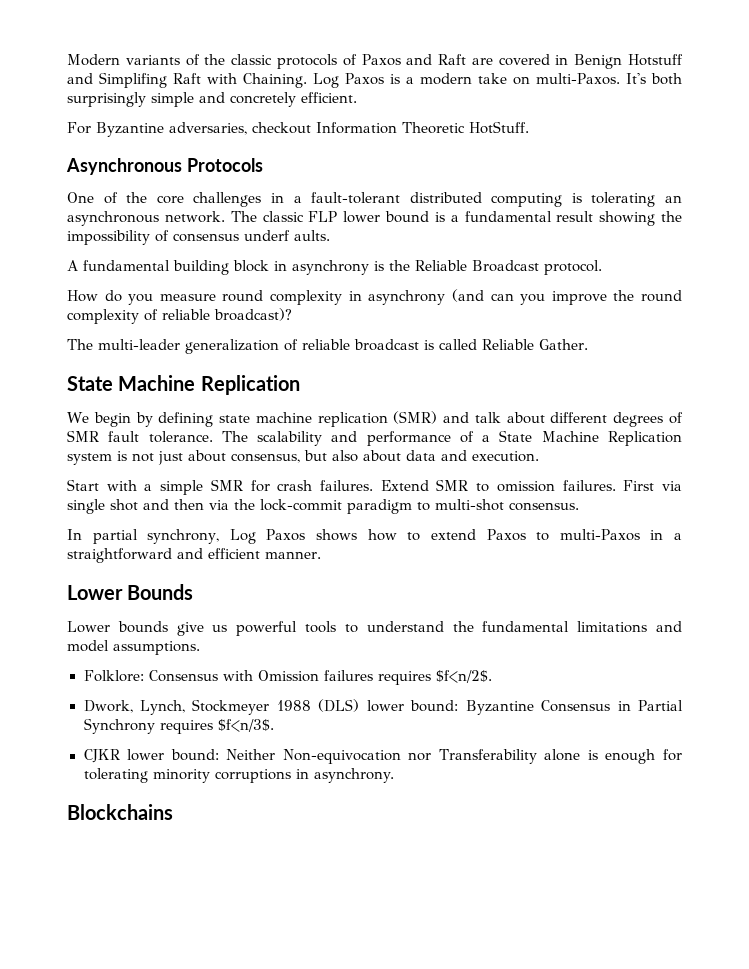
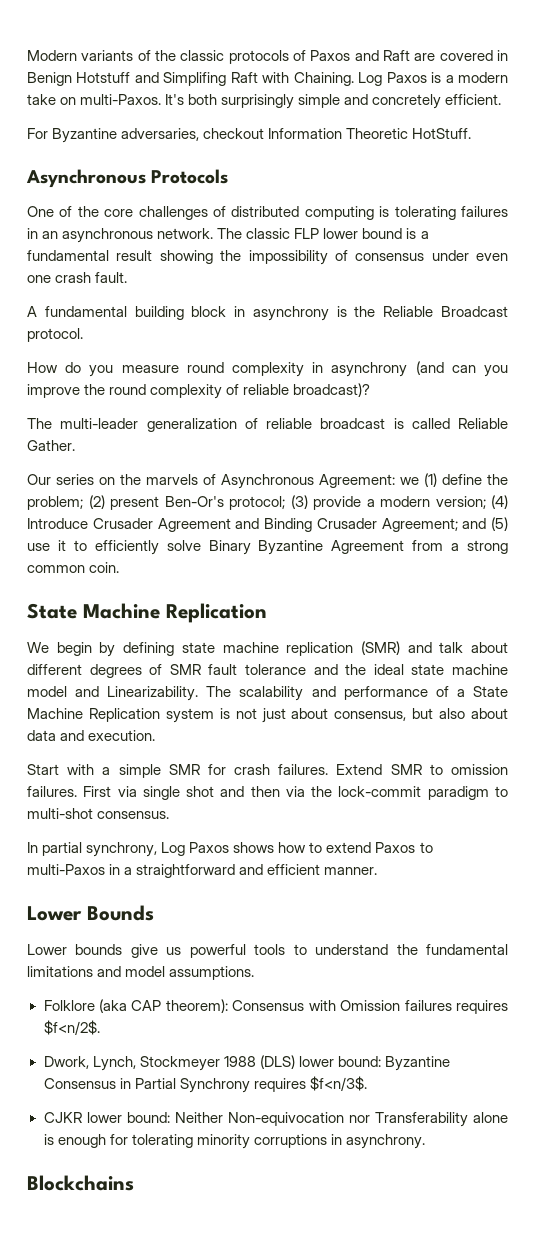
- One of the core challenges in a fault-tolerant distributed computing is tolerating an asynchronous network.
+ One of the core challenges of distributed computing is tolerating failures in an asynchronous network.
- The classic FLP lower bound is a fundamental result showing the impossibility of consensus underf aults.
+ The classic FLP lower bound is a fundamental result showing the impossibility of consensus under even one crash fault.
+ Our series on the marvels of Asynchronous Agreement: we (1) define the problem; (2) present Ben-Or's protocol; (3) provide a modern version; (4) Introduce Crusader Agreement and Binding Crusader Agreement; and (5) use it to efficiently solve Binary Byzantine Agreement from a strong common coin.
- We begin by defining state machine replication (SMR) and talk about different degrees of SMR fault tolerance.
+ We begin by defining state machine replication (SMR) and talk about different degrees of SMR fault tolerance and the ideal state machine model and Linearizability.
- Folklore: Consensus with Omission failures requires $f<n/2$.
+ Folklore (aka CAP theorem): Consensus with Omission failures requires $f<n/2$.

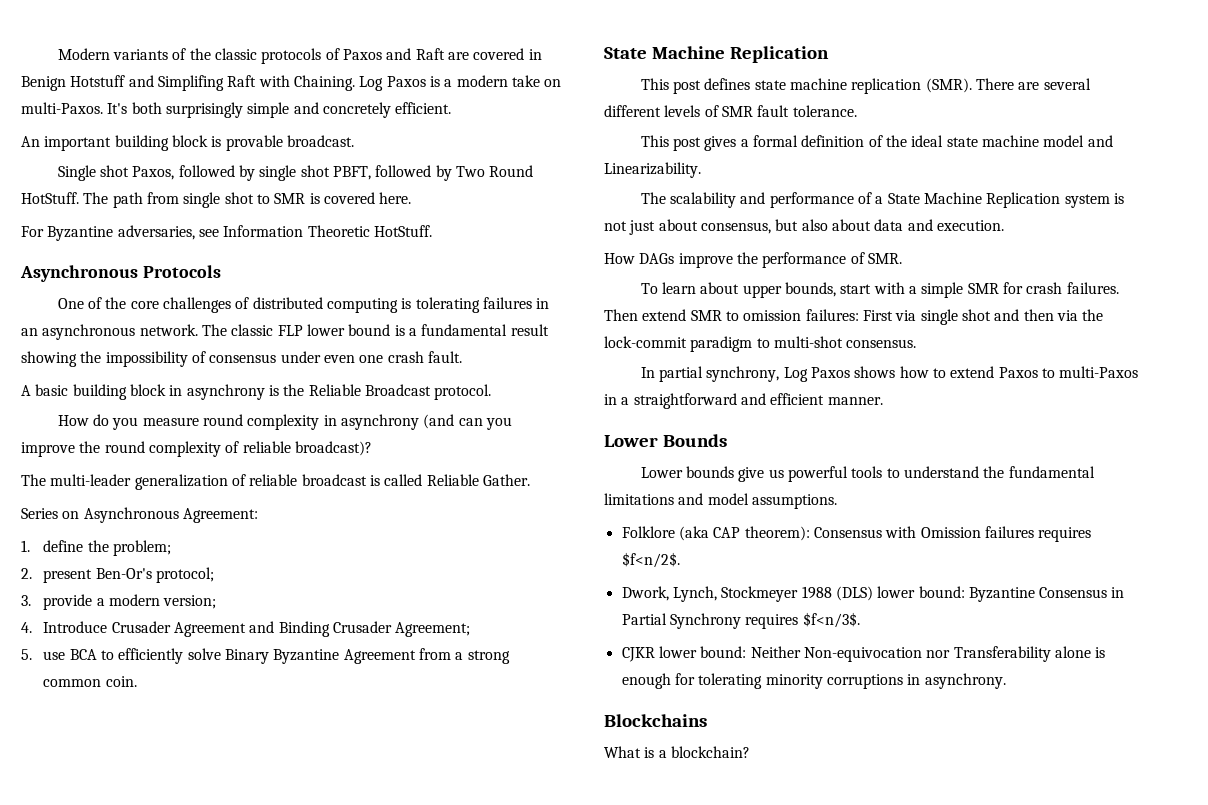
+ An important building block is provable broadcast.
+ Single shot Paxos, followed by single shot PBFT, followed by Two Round HotStuff. The path from single shot to SMR is covered here.
- For Byzantine adversaries, checkout Information Theoretic HotStuff.
+ For Byzantine adversaries, see Information Theoretic HotStuff.
- A fundamental building block in asynchrony is the Reliable Broadcast protocol.
+ A basic building block in asynchrony is the Reliable Broadcast protocol.
- Our series on the marvels of Asynchronous Agreement: we (1) define the problem; (2) present Ben-Or's protocol; (3) provide a modern version; (4) Introduce Crusader Agreement and Binding Crusader Agreement; and (5) use it to efficiently solve Binary Byzantine Agreement from a strong common coin.
+ Series on Asynchronous Agreement:
+ 1. define the problem;
+ 2. present Ben-Or's protocol;
+ 3. provide a modern version;
+ 4. Introduce Crusader Agreement and Binding Crusader Agreement;
+ 5. use BCA to efficiently solve Binary Byzantine Agreement from a strong common coin.
- We begin by defining state machine replication (SMR) and talk about different degrees of SMR fault tolerance and the ideal state machine model and Linearizability. The scalability and performance of a State Machine Replication system is not just about consensus, but also about data and execution.
+ This post defines state machine replication (SMR). There are several different levels of SMR fault tolerance.
+ This post gives a formal definition of the ideal state machine model and Linearizability.
+ The scalability and performance of a State Machine Replication system is not just about consensus, but also about data and execution.
- Start with a simple SMR for crash failures.
+ How DAGs improve the performance of SMR.
+ To learn about upper bounds, start with a simple SMR for crash failures.
- Extend SMR to omission failures. First via single shot and then via the lock-commit paradigm to multi-shot consensus.
+ Then extend SMR to omission failures: First via single shot and then via the lock-commit paradigm to multi-shot consensus.
+ What is a blockchain?

